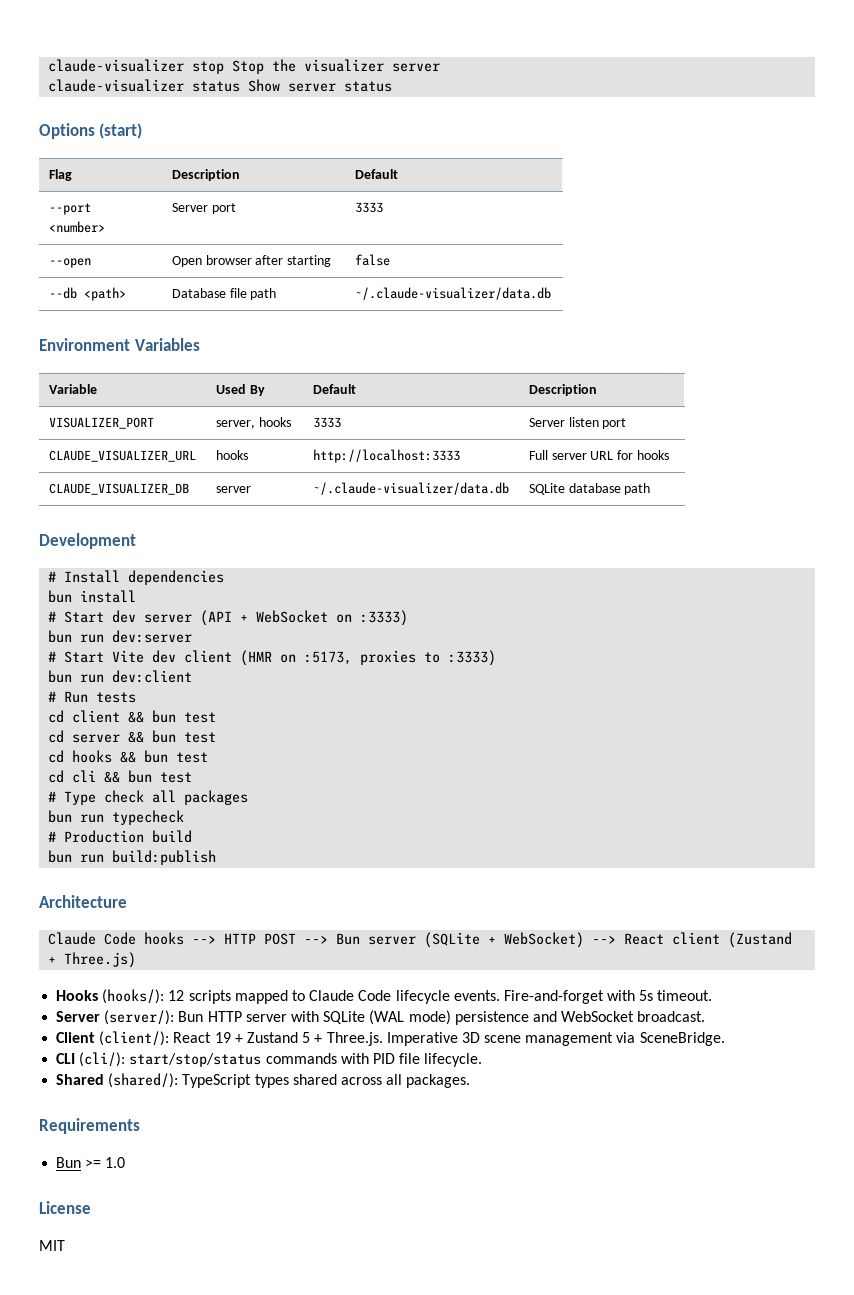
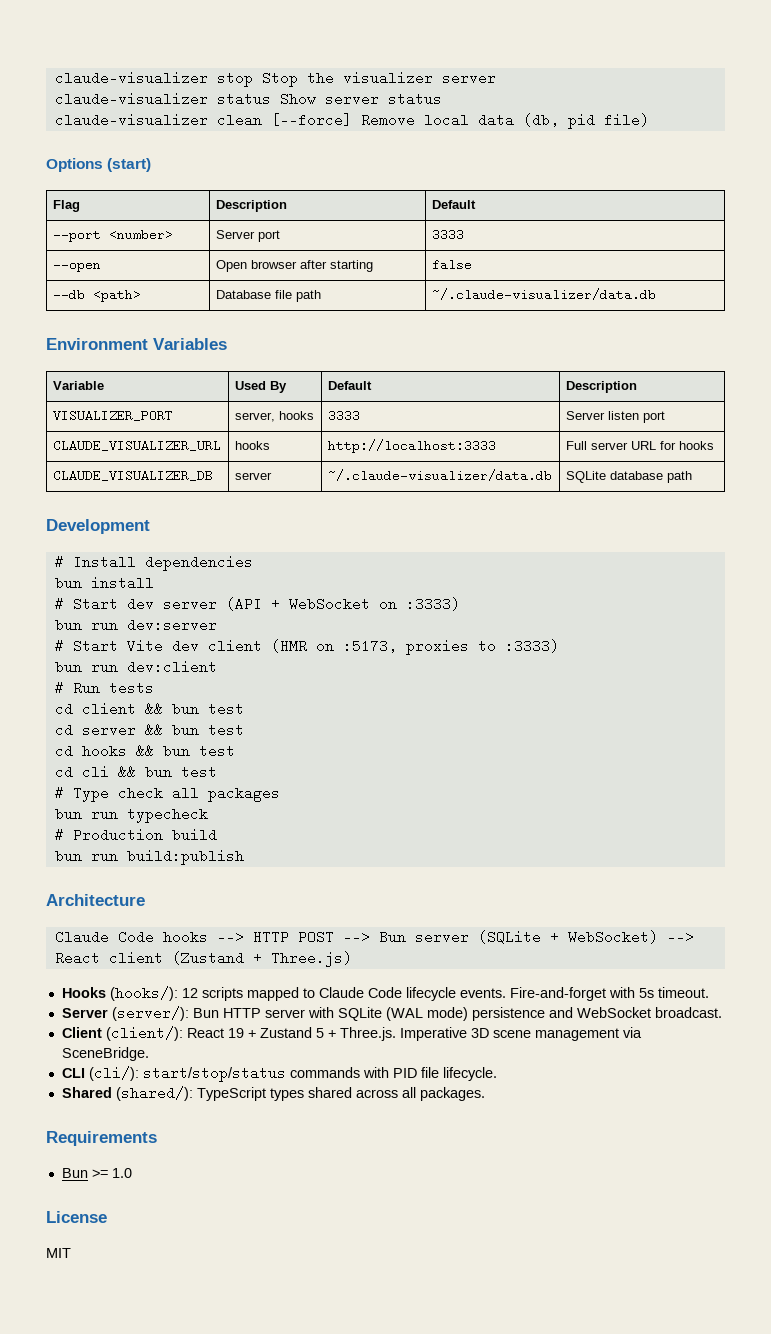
+ claude-visualizer clean [--force] Remove local data (db, pid file)

